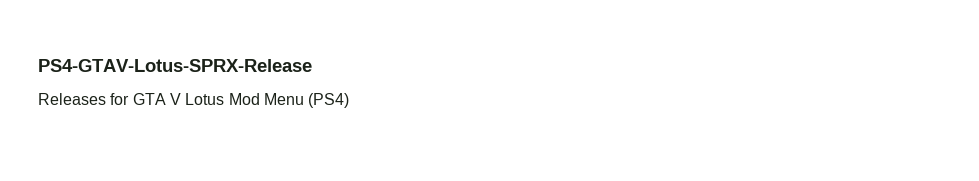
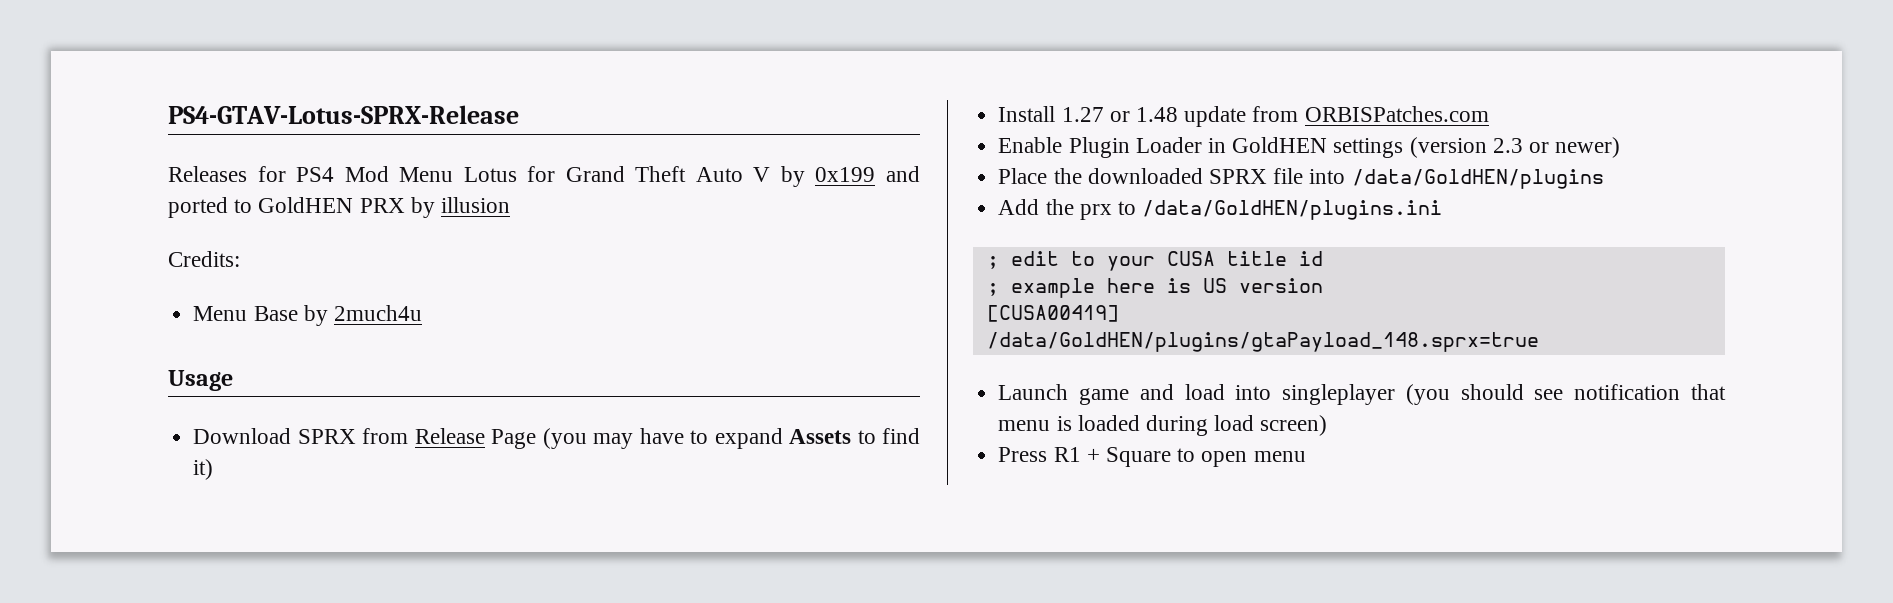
- Releases for GTA V Lotus Mod Menu (PS4)
+ Releases for PS4 Mod Menu Lotus for Grand Theft Auto V by 0x199 and ported to GoldHEN PRX by illusion
+ Credits:
+ Menu Base by 2much4u
+ Usage
+ Download SPRX from Release Page (you may have to expand Assets to find it)
+ Install 1.27 or 1.48 update from ORBISPatches.com
+ Enable Plugin Loader in GoldHEN settings (version 2.3 or newer)
+ Place the downloaded SPRX file into /data/GoldHEN/plugins
+ Add the prx to /data/GoldHEN/plugins.ini
+ ; edit to your CUSA title id
+ ; example here is US version
+ [CUSA00419]
+ /data/GoldHEN/plugins/gtaPayload_148.sprx=true
+ Launch game and load into singleplayer (you should see notification that menu is loaded during load screen)
+ Press R1 + Square to open menu

